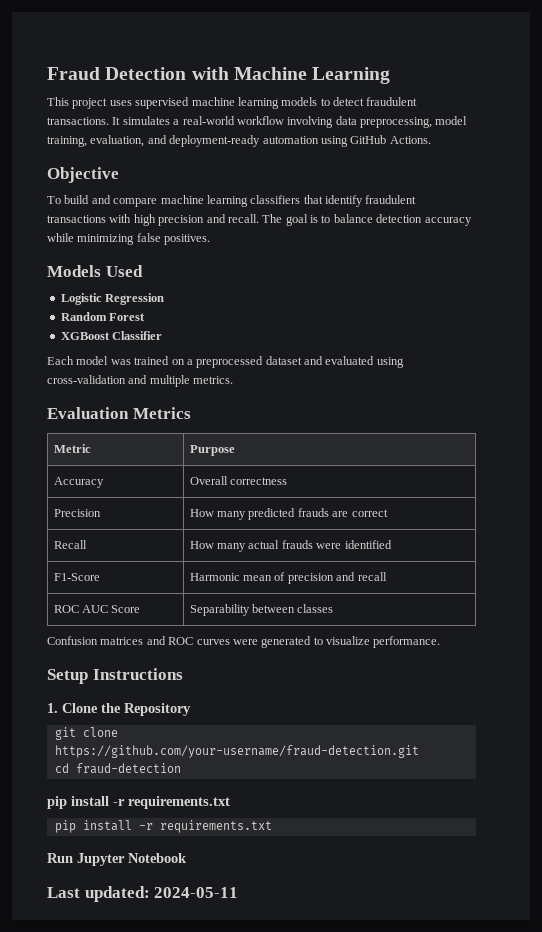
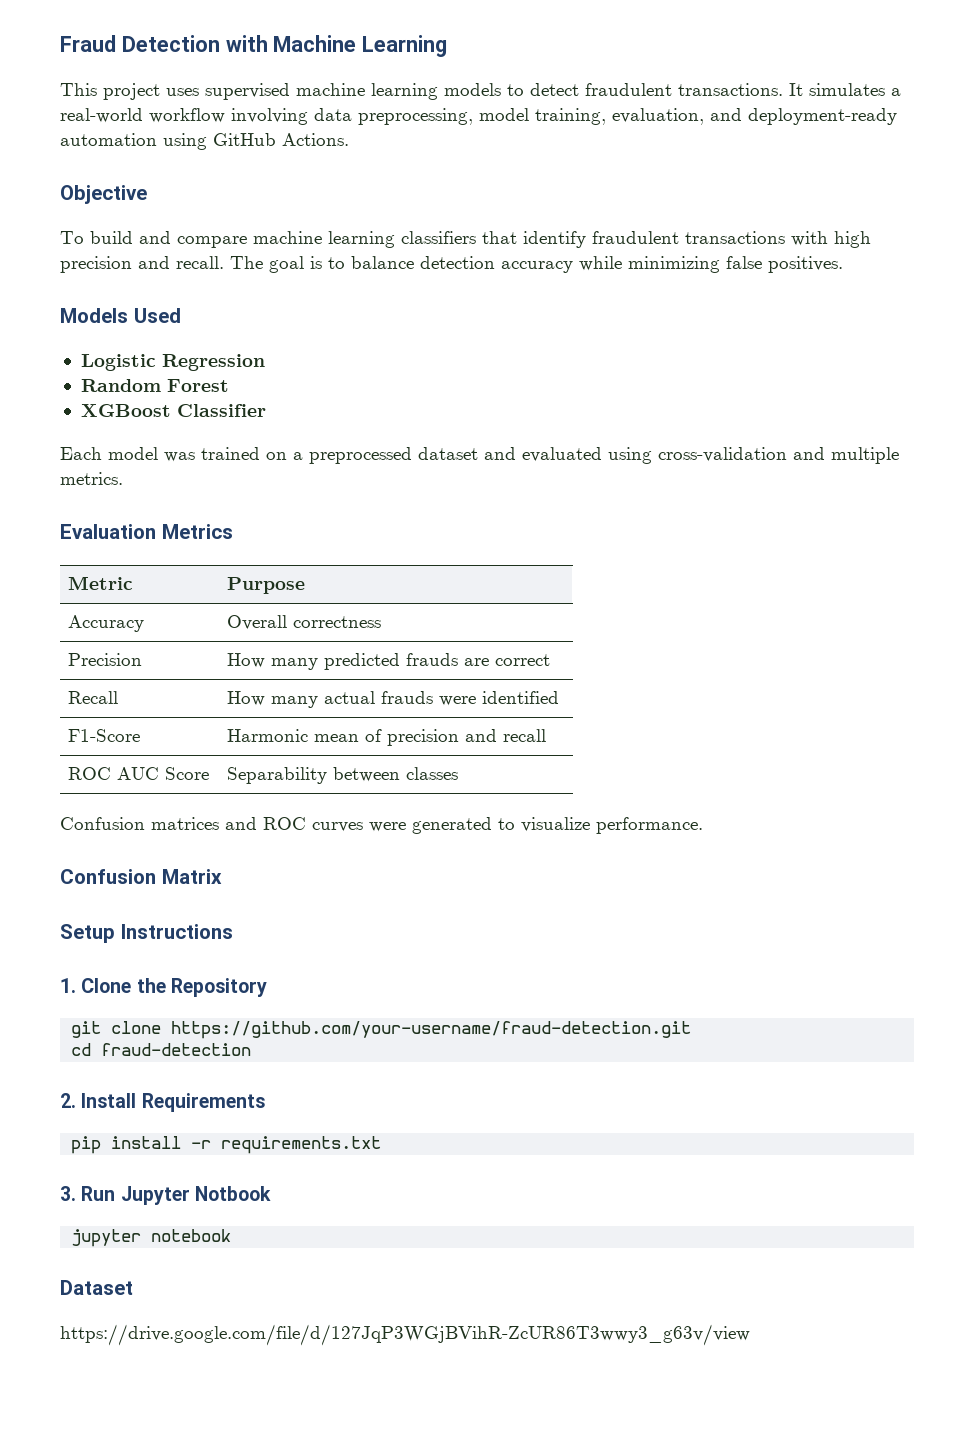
+ Confusion Matrix
  cd fraud-detection
+ 2. Install Requirements
  pip install -r requirements.txt
- pip install -r requirements.txt
- Run Jupyter Notebook
- Last updated: 2024-05-11
+ 3. Run Jupyter Notbook
+ jupyter notebook
+ Dataset
+ https://drive.google.com/file/d/127JqP3WGjBVihR-ZcUR86T3wwy3_g63v/view

